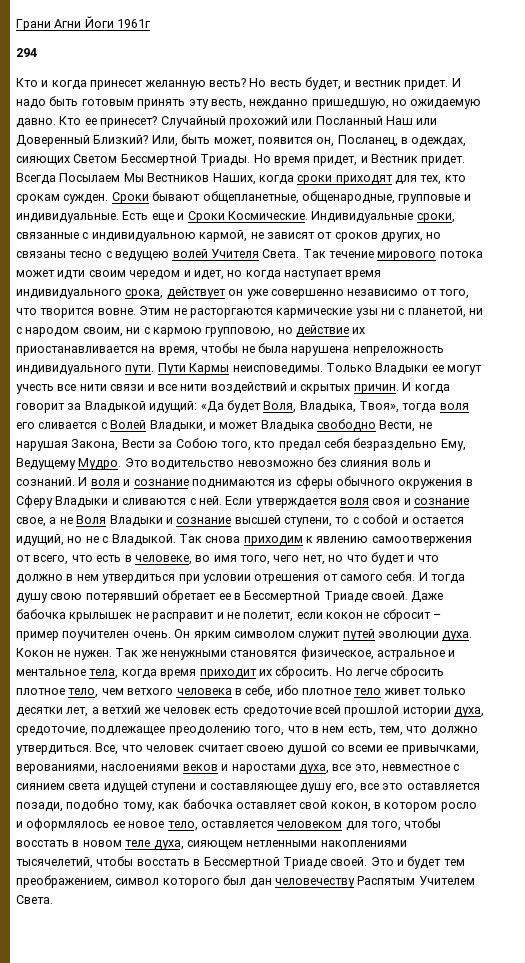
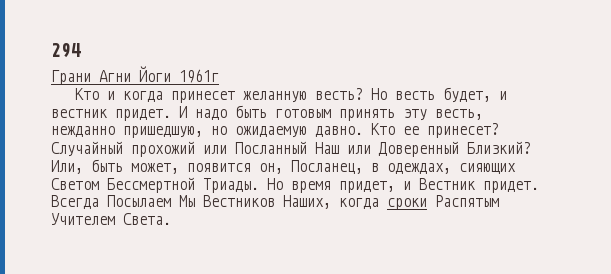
+ 294
- 294
- Всегда Посылаем Мы Вестников Наших, когда сроки приходят для тех, кто срокам сужден. Сроки бывают общепланетные, общенародные, групповые и индивидуальные. Есть еще и Сроки Космические. Индивидуальные сроки, связанные с индивидуальною кармой, не зависят от сроков других, но связаны тесно с ведущею волей Учителя Света. Так течение мирового потока может идти своим чередом и идет, но когда наступает время индивидуального срока, действует он уже совершенно независимо от того, что творится вовне. Этим не расторгаются кармические узы ни с планетой, ни с народом своим, ни с кармою групповою, но действие их приостанавливается на время, чтобы не была нарушена непреложность индивидуального пути. Пути Кармы неисповедимы. Только Владыки ее могут учесть все нити связи и все нити воздействий и скрытых причин. И когда говорит за Владыкой идущий: «Да будет Воля, Владыка, Твоя», тогда воля его сливается с Волей Владыки, и может Владыка свободно Вести, не нарушая Закона, Вести за Собою того, кто предал себя безраздельно Ему, Ведущему Мудро. Это водительство невозможно без слияния воль и сознаний. И воля и сознание поднимаются из сферы обычного окружения в Сферу Владыки и сливаются с ней. Если утверждается воля своя и сознание свое, а не Воля Владыки и сознание высшей ступени, то с собой и остается идущий, но не с Владыкой. Так снова приходим к явлению самоотвержения от всего, что есть в человеке, во имя того, чего нет, но что будет и что должно в нем утвердиться при условии отрешения от самого себя. И тогда душу свою потерявший обретает ее в Бессмертной Триаде своей. Даже бабочка крылышек не расправит и не полетит, если кокон не сбросит – пример поучителен очень. Он ярким символом служит путей эволюции духа. Кокон не нужен. Так же ненужными становятся физическое, астральное и ментальное тела, когда время приходит их сбросить. Но легче сбросить плотное тело, чем ветхого человека в себе, ибо плотное тело живет только десятки лет, а ветхий же человек есть средоточие всей прошлой истории духа, средоточие, подлежащее преодолению того, что в нем есть, тем, что должно утвердиться. Все, что человек считает своею душой со всеми ее привычками, верованиями, наслоениями веков и наростами духа, все это, невместное с сиянием света идущей ступени и составляющее душу его, все это оставляется позади, подобно тому, как бабочка оставляет свой кокон, в котором росло и оформлялось ее новое тело, оставляется человеком для того, чтобы восстать в новом теле духа, сияющем нетленными накоплениями тысячелетий, чтобы восстать в Бессмертной Триаде своей. Это и будет тем преображением, символ которого был дан человечеству Распятым Учителем Света.
+ Всегда Посылаем Мы Вестников Наших, когда сроки Распятым Учителем Света.

